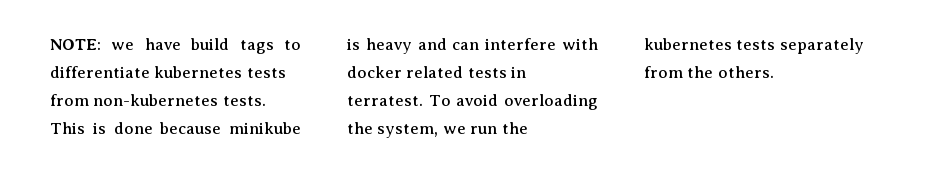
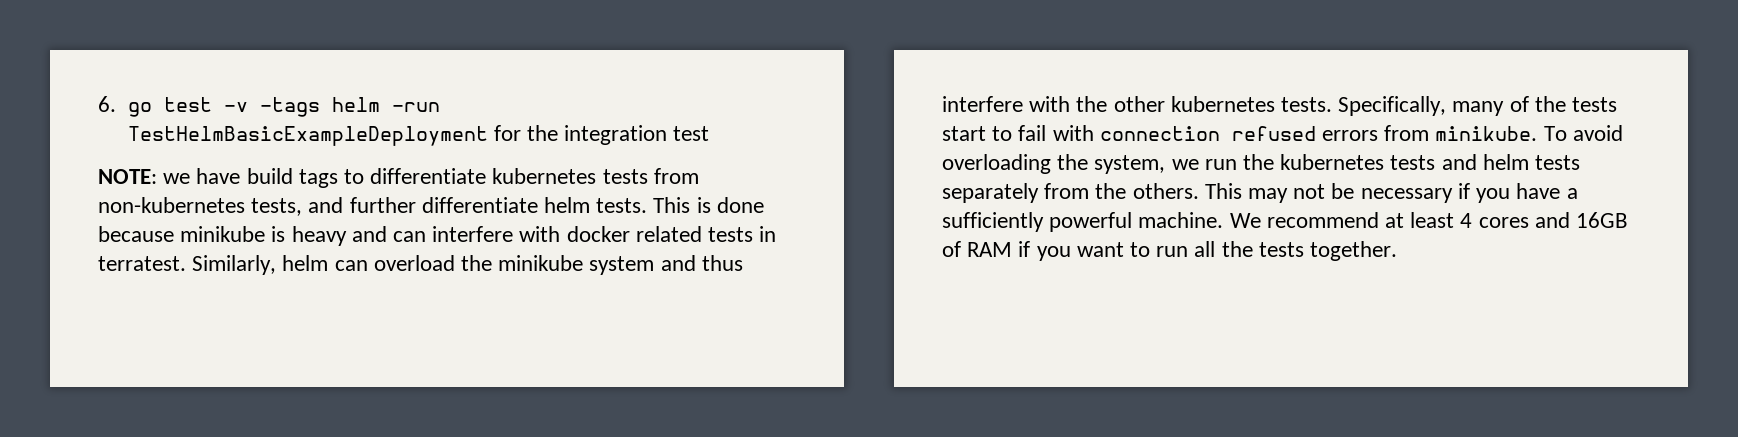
+ 6. go test -v -tags helm -run TestHelmBasicExampleDeployment for the integration test
- NOTE: we have build tags to differentiate kubernetes tests from non-kubernetes tests.
+ NOTE: we have build tags to differentiate kubernetes tests from non-kubernetes tests, and further differentiate helm tests.
+ Similarly, helm can overload the minikube system and thus interfere with the other kubernetes tests. Specifically, many of the tests start to fail with connection refused errors from minikube.
- To avoid overloading the system, we run the kubernetes tests separately from the others.
+ To avoid overloading the system, we run the kubernetes tests and helm tests separately from the others.
+ This may not be necessary if you have a sufficiently powerful machine. We recommend at least 4 cores and 16GB of RAM if you want to run all the tests together.

